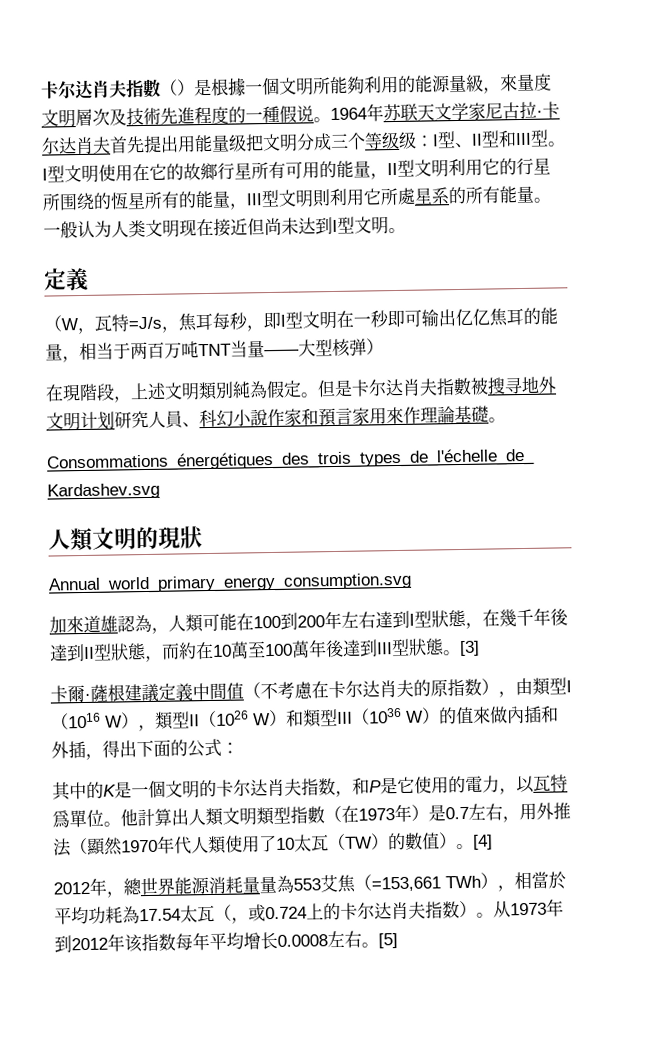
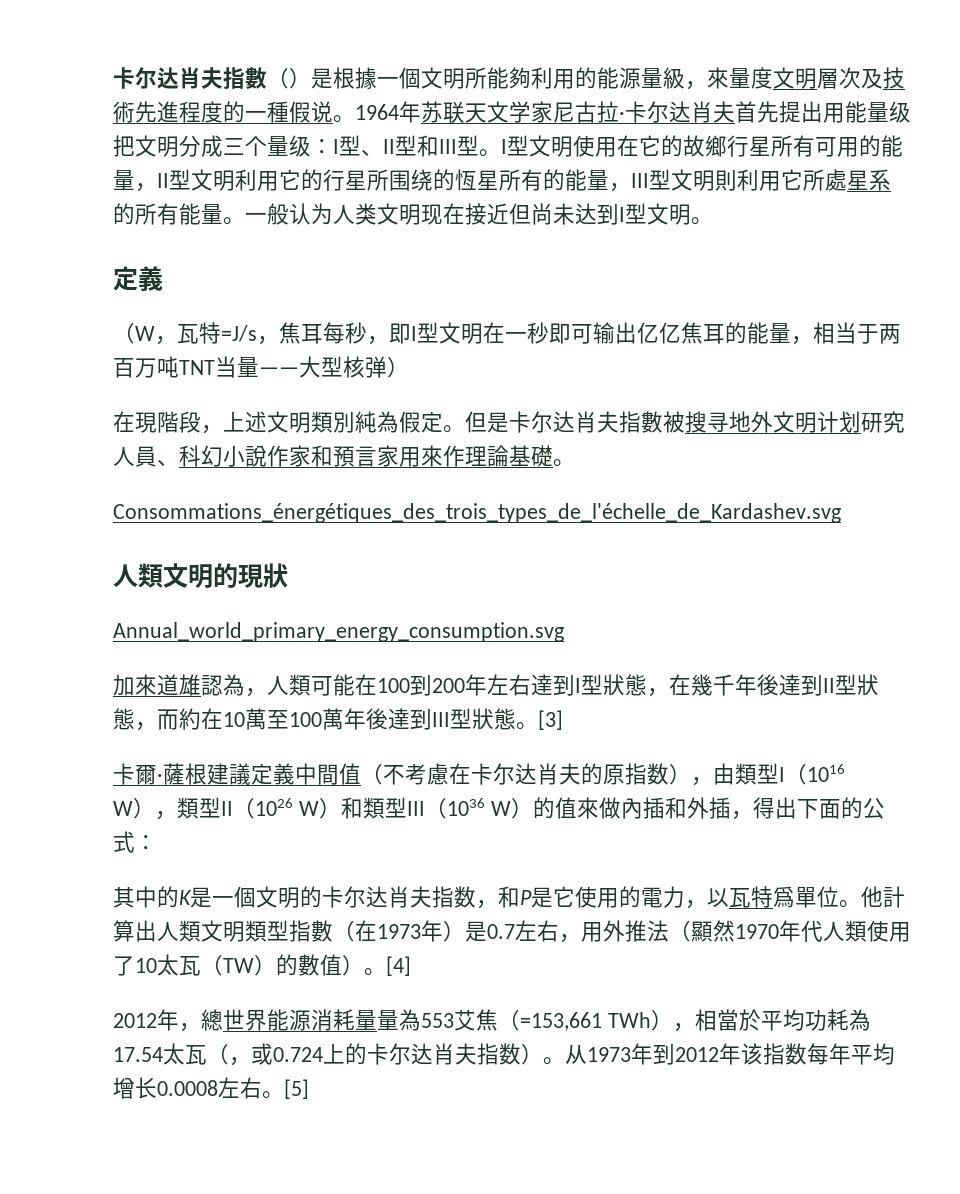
- 1964年苏联天文学家尼古拉·卡尔达肖夫首先提出用能量级把文明分成三个等级级：I型、II型和III型。
+ 1964年苏联天文学家尼古拉·卡尔达肖夫首先提出用能量级把文明分成三个量级：I型、II型和III型。

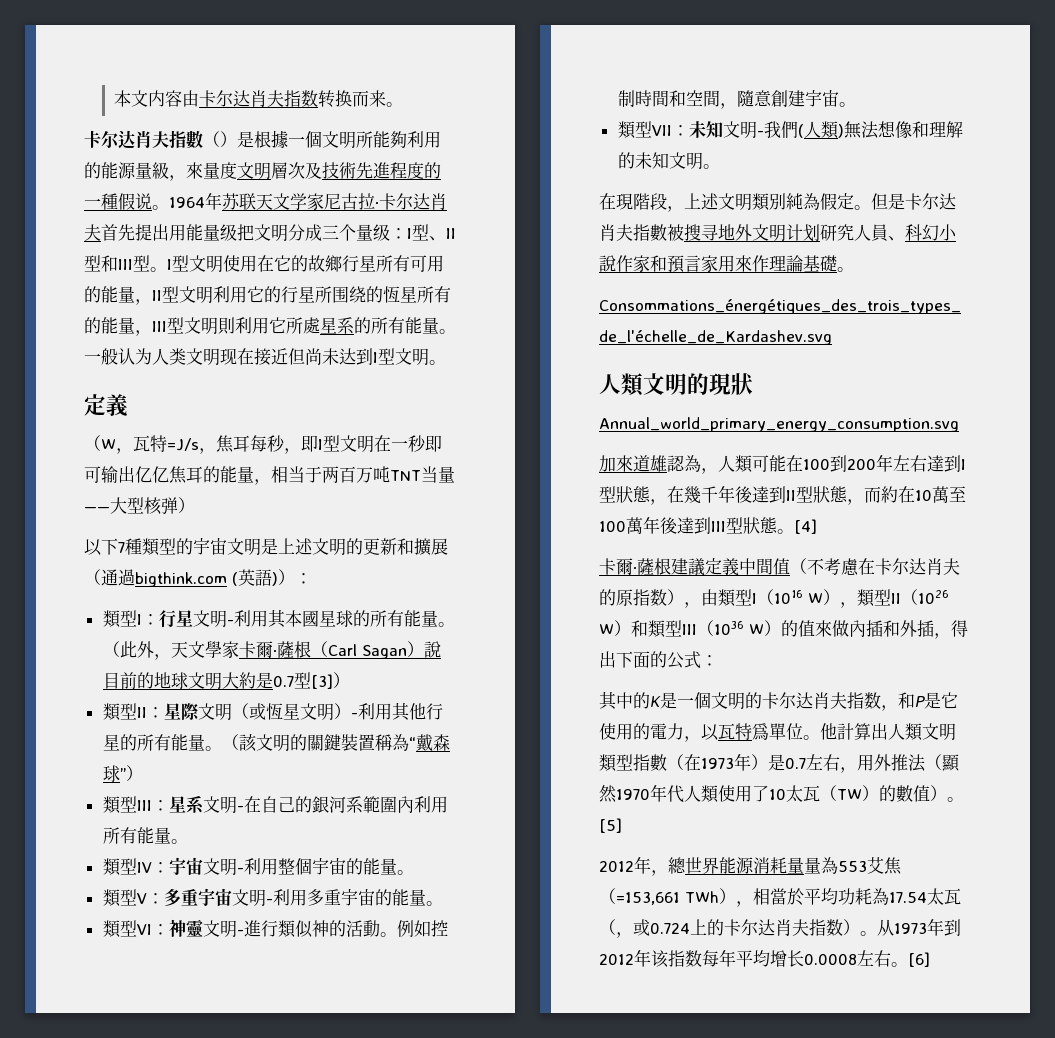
+ 本文内容由卡尔达肖夫指数转换而来。
+ 以下7種類型的宇宙文明是上述文明的更新和擴展（通過bigthink.com (英語)）：
+ 類型I：行星文明-利用其本國星球的所有能量。（此外，天文學家卡爾·薩根（Carl Sagan）說目前的地球文明大約是0.7型[3]）
+ 類型II：星際文明（或恆星文明）-利用其他行星的所有能量。（該文明的關鍵裝置稱為“戴森球”）
+ 類型III：星系文明-在自己的銀河系範圍內利用所有能量。
+ 類型IV：宇宙文明-利用整個宇宙的能量。
+ 類型V：多重宇宙文明-利用多重宇宙的能量。
+ 類型VI：神靈文明-進行類似神的活動。例如控制時間和空間，隨意創建宇宙。
+ 類型VII：未知文明-我們(人類)無法想像和理解的未知文明。
- [3]
+ [4]
- [4]
+ [5]
- [5]
+ [6]

